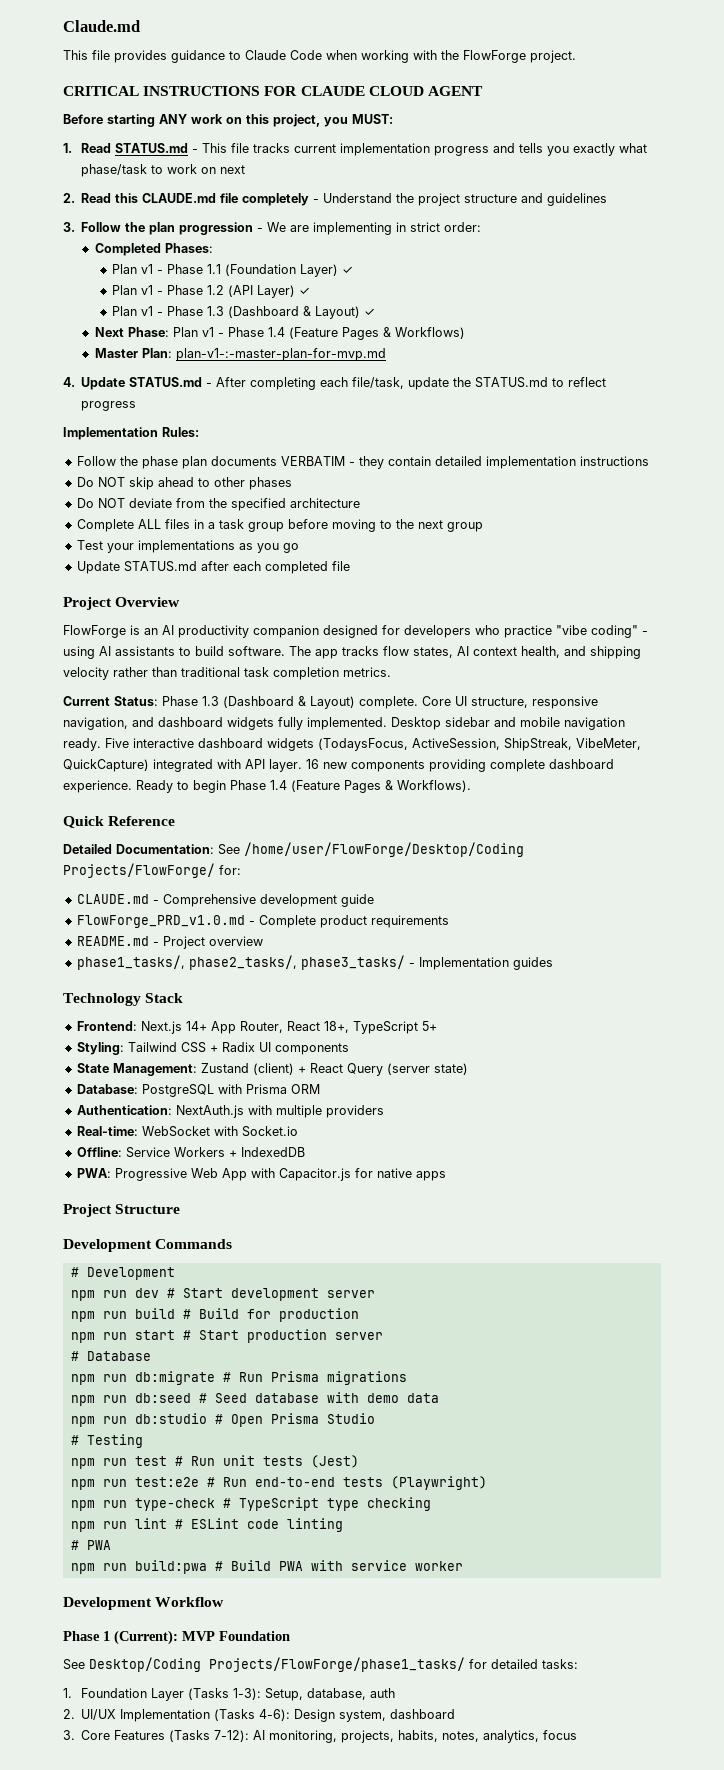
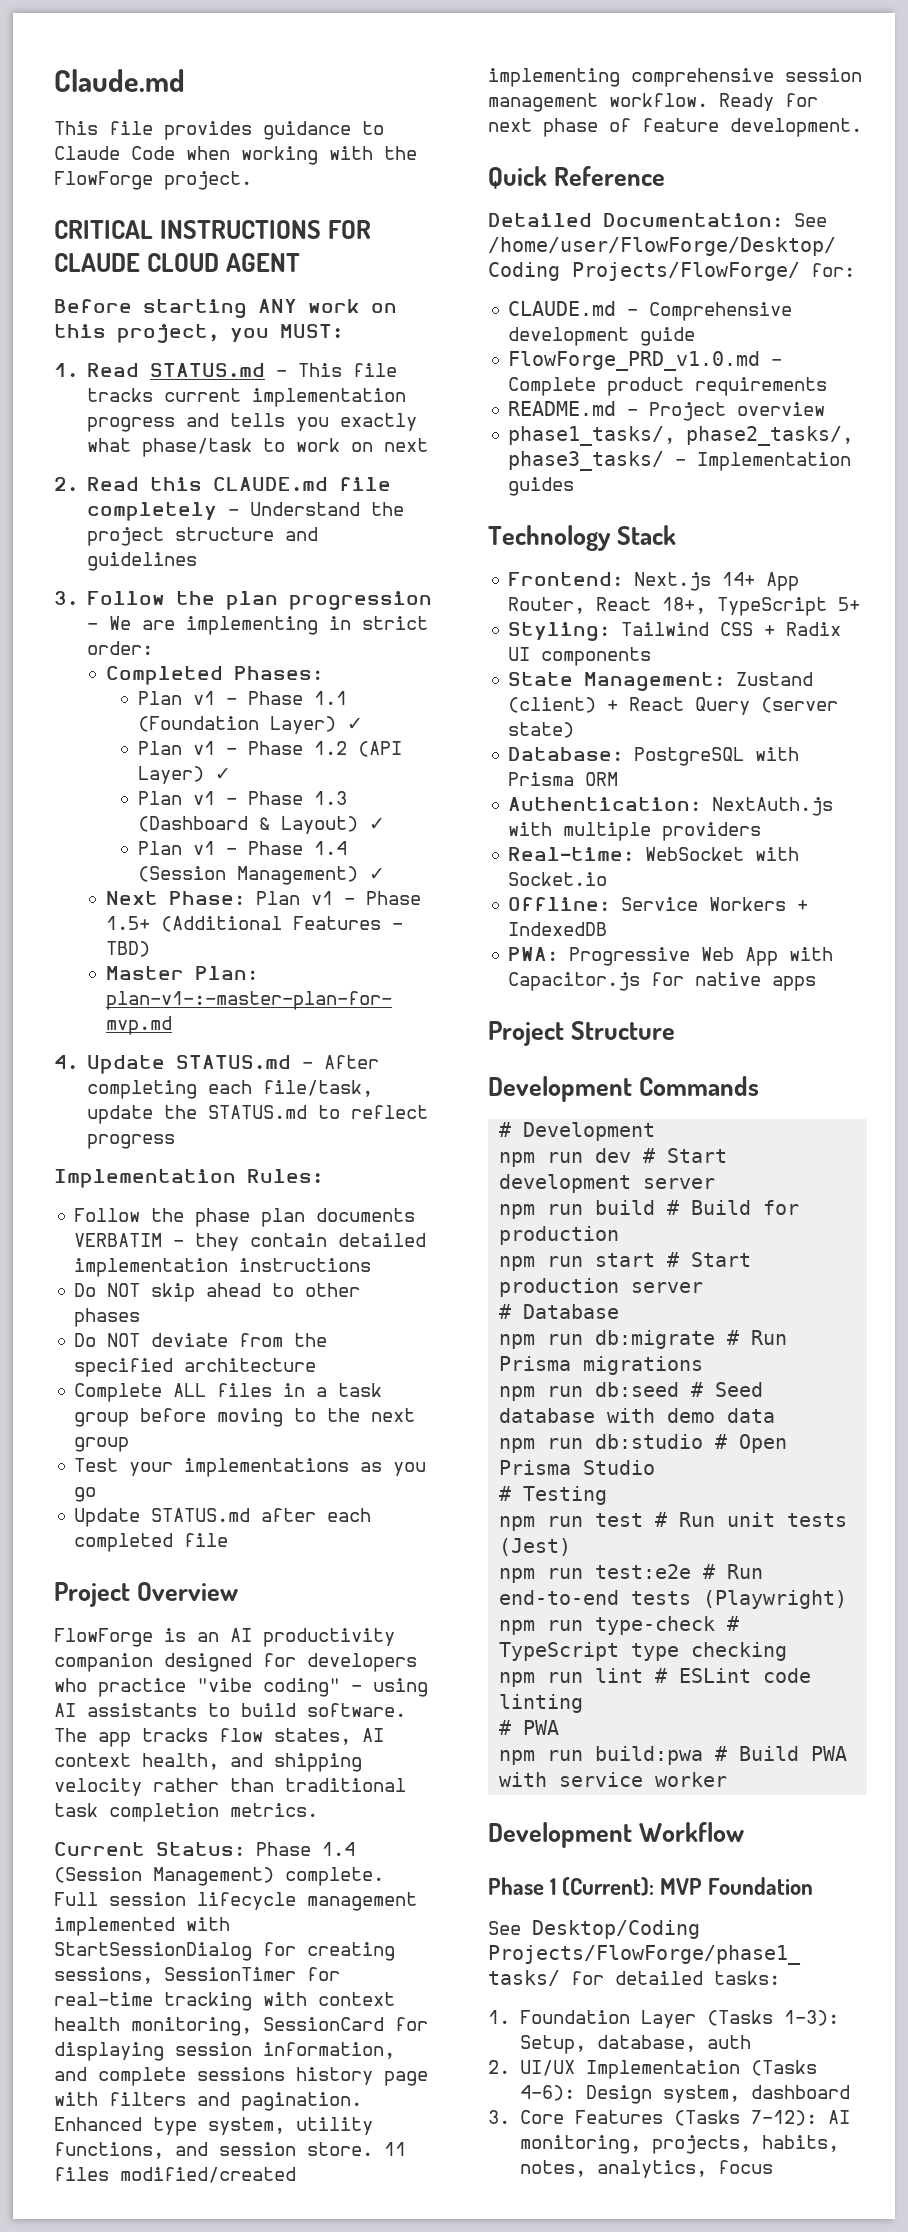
+ Plan v1 - Phase 1.4 (Session Management) ✓
- Next Phase: Plan v1 - Phase 1.4 (Feature Pages & Workflows)
+ Next Phase: Plan v1 - Phase 1.5+ (Additional Features - TBD)
- Current Status: Phase 1.3 (Dashboard & Layout) complete. Core UI structure, responsive navigation, and dashboard widgets fully implemented. Desktop sidebar and mobile navigation ready. Five interactive dashboard widgets (TodaysFocus, ActiveSession, ShipStreak, VibeMeter, QuickCapture) integrated with API layer. 16 new components providing complete dashboard experience. Ready to begin Phase 1.4 (Feature Pages & Workflows).
+ Current Status: Phase 1.4 (Session Management) complete. Full session lifecycle management implemented with StartSessionDialog for creating sessions, SessionTimer for real-time tracking with context health monitoring, SessionCard for displaying session information, and complete sessions history page with filters and pagination. Enhanced type system, utility functions, and session store. 11 files modified/created implementing comprehensive session management workflow. Ready for next phase of feature development.

